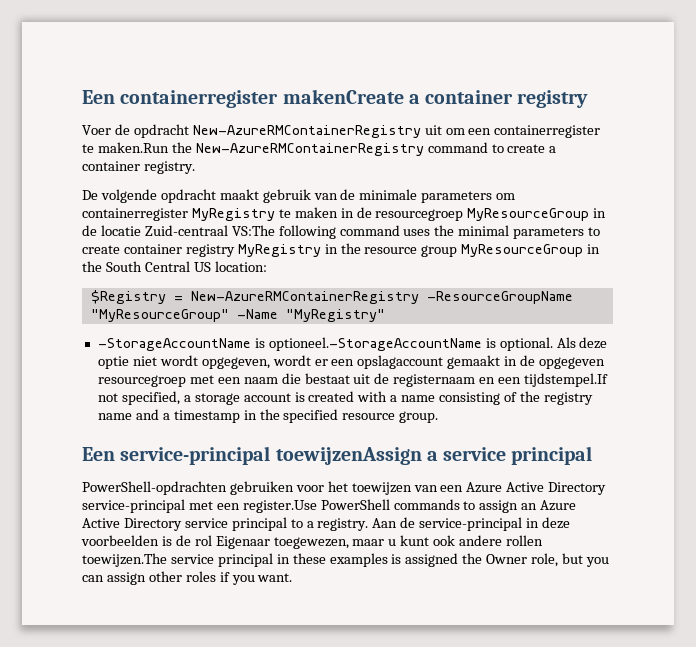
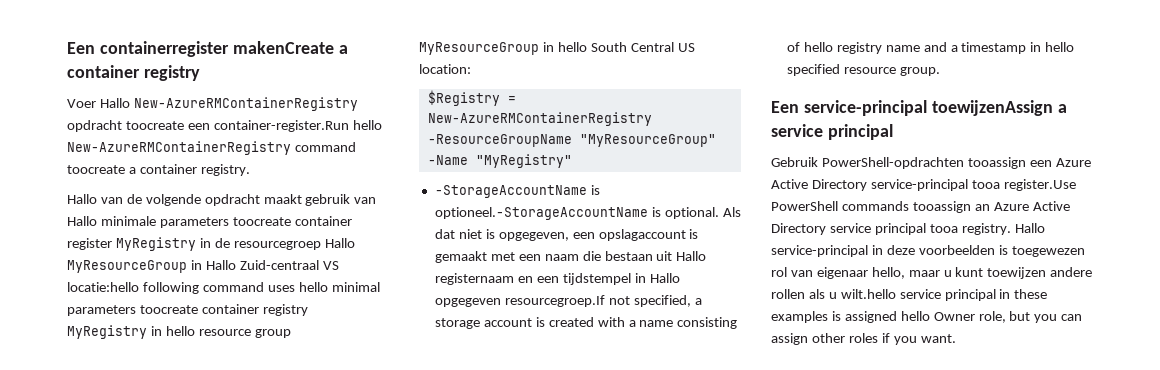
- Voer de opdracht New-AzureRMContainerRegistry uit om een containerregister te maken.Run the New-AzureRMContainerRegistry command to create a container registry.
+ Voer Hallo New-AzureRMContainerRegistry opdracht toocreate een container-register.Run hello New-AzureRMContainerRegistry command toocreate a container registry.
- De volgende opdracht maakt gebruik van de minimale parameters om containerregister MyRegistry te maken in de resourcegroep MyResourceGroup in de locatie Zuid-centraal VS:The following command uses the minimal parameters to create container registry MyRegistry in the resource group MyResourceGroup in the South Central US location:
+ Hallo van de volgende opdracht maakt gebruik van Hallo minimale parameters toocreate container register MyRegistry in de resourcegroep Hallo MyResourceGroup in Hallo Zuid-centraal VS locatie:hello following command uses hello minimal parameters toocreate container registry MyRegistry in hello resource group MyResourceGroup in hello South Central US location:
- Als deze optie niet wordt opgegeven, wordt er een opslagaccount gemaakt in de opgegeven resourcegroep met een naam die bestaat uit de registernaam en een tijdstempel.If not specified, a storage account is created with a name consisting of the registry name and a timestamp in the specified resource group.
+ Als dat niet is opgegeven, een opslagaccount is gemaakt met een naam die bestaan uit Hallo registernaam en een tijdstempel in Hallo opgegeven resourcegroep.If not specified, a storage account is created with a name consisting of hello registry name and a timestamp in hello specified resource group.
- PowerShell-opdrachten gebruiken voor het toewijzen van een Azure Active Directory service-principal met een register.Use PowerShell commands to assign an Azure Active Directory service principal to a registry. Aan de service-principal in deze voorbeelden is de rol Eigenaar toegewezen, maar u kunt ook andere rollen toewijzen.The service principal in these examples is assigned the Owner role, but you can assign other roles if you want.
+ Gebruik PowerShell-opdrachten tooassign een Azure Active Directory service-principal tooa register.Use PowerShell commands tooassign an Azure Active Directory service principal tooa registry. Hallo service-principal in deze voorbeelden is toegewezen rol van eigenaar hello, maar u kunt toewijzen andere rollen als u wilt.hello service principal in these examples is assigned hello Owner role, but you can assign other roles if you want.

